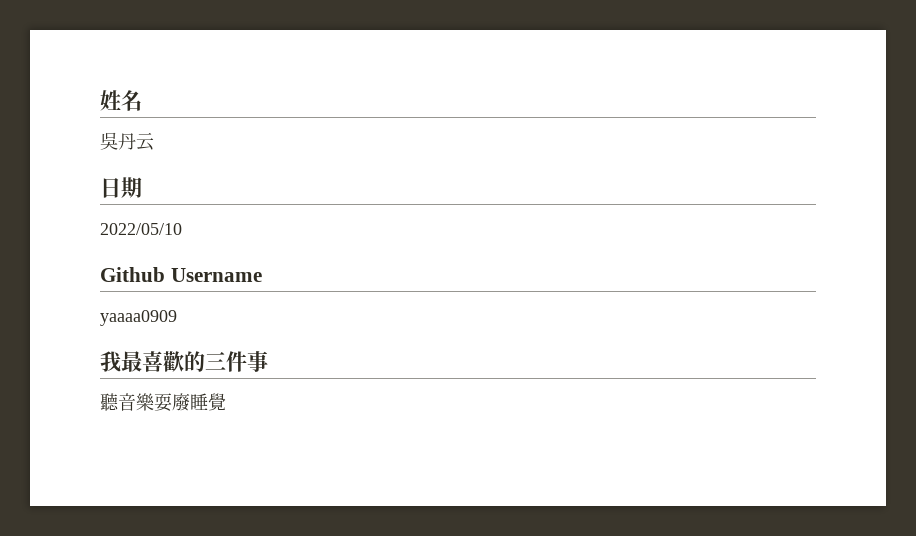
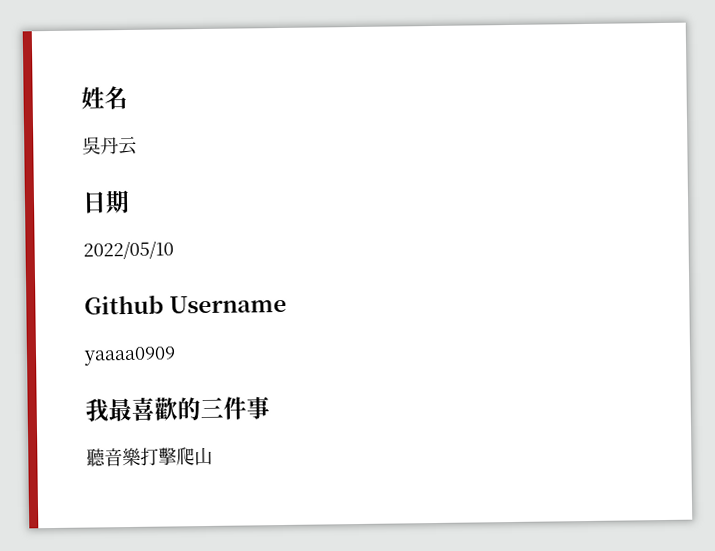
- 聽音樂耍廢睡覺
+ 聽音樂打擊爬山

